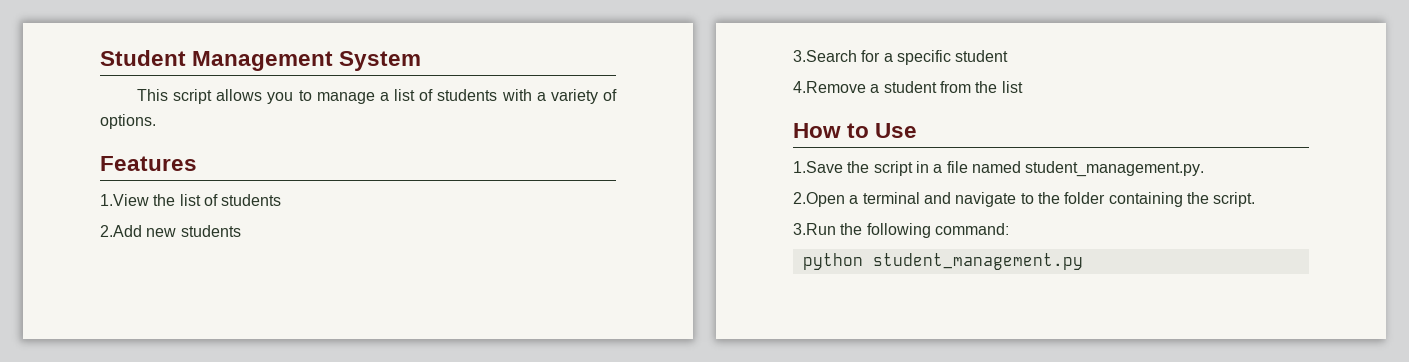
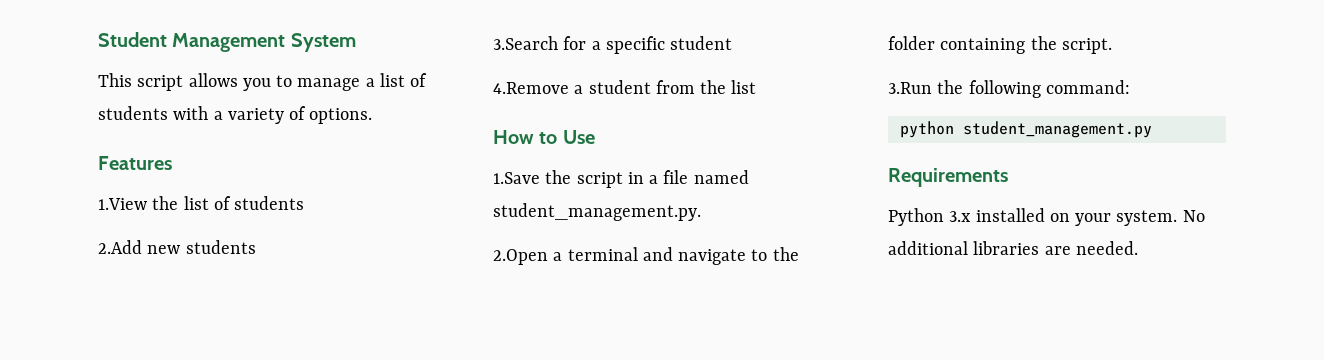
+ Requirements
+ Python 3.x installed on your system. No additional libraries are needed.

